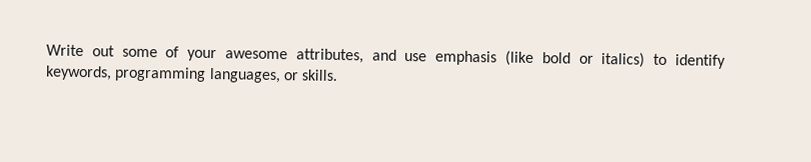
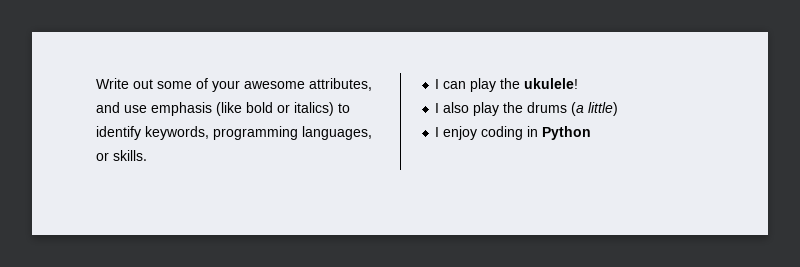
+ I can play the ukulele!
+ I also play the drums (a little)
+ I enjoy coding in Python

